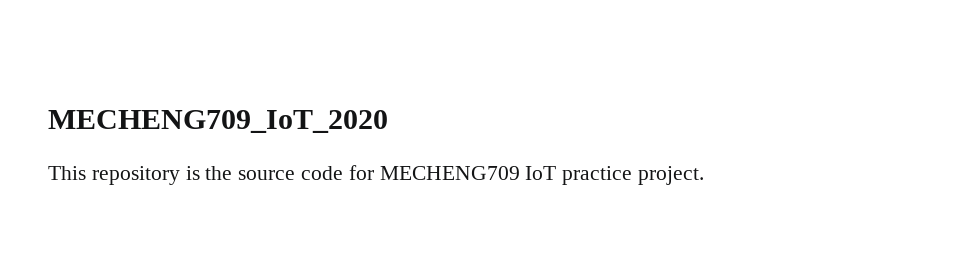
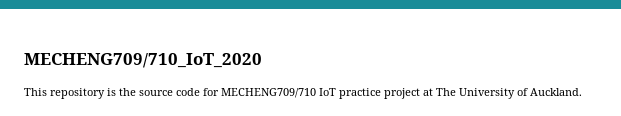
- MECHENG709_IoT_2020
+ MECHENG709/710_IoT_2020
- This repository is the source code for MECHENG709 IoT practice project.
+ This repository is the source code for MECHENG709/710 IoT practice project at The University of Auckland.

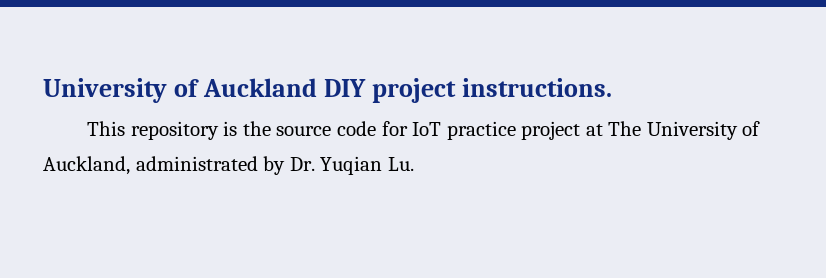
- MECHENG709/710_IoT_2020
+ University of Auckland DIY project instructions.
- This repository is the source code for MECHENG709/710 IoT practice project at The University of Auckland.
+ This repository is the source code for IoT practice project at The University of Auckland, administrated by Dr. Yuqian Lu.

